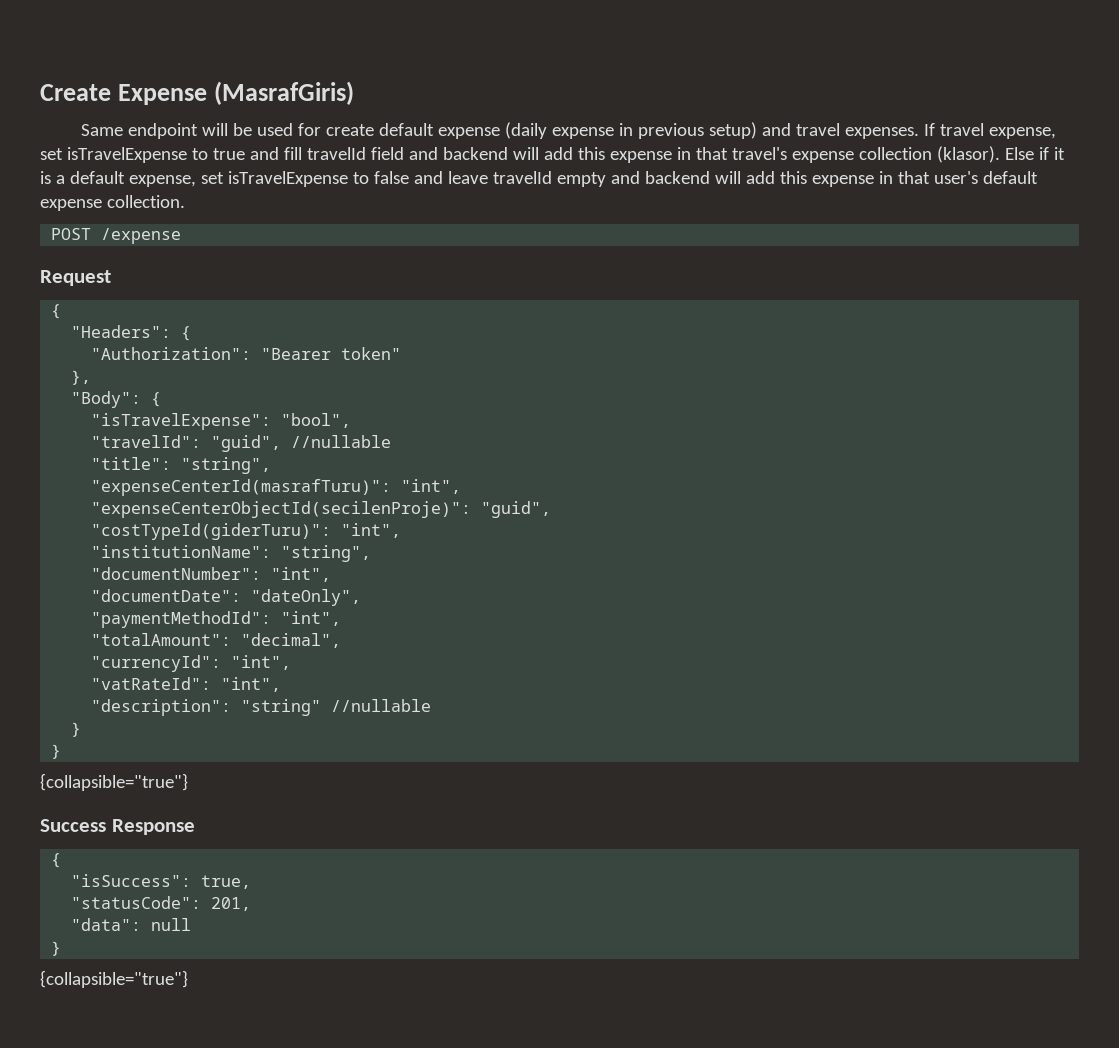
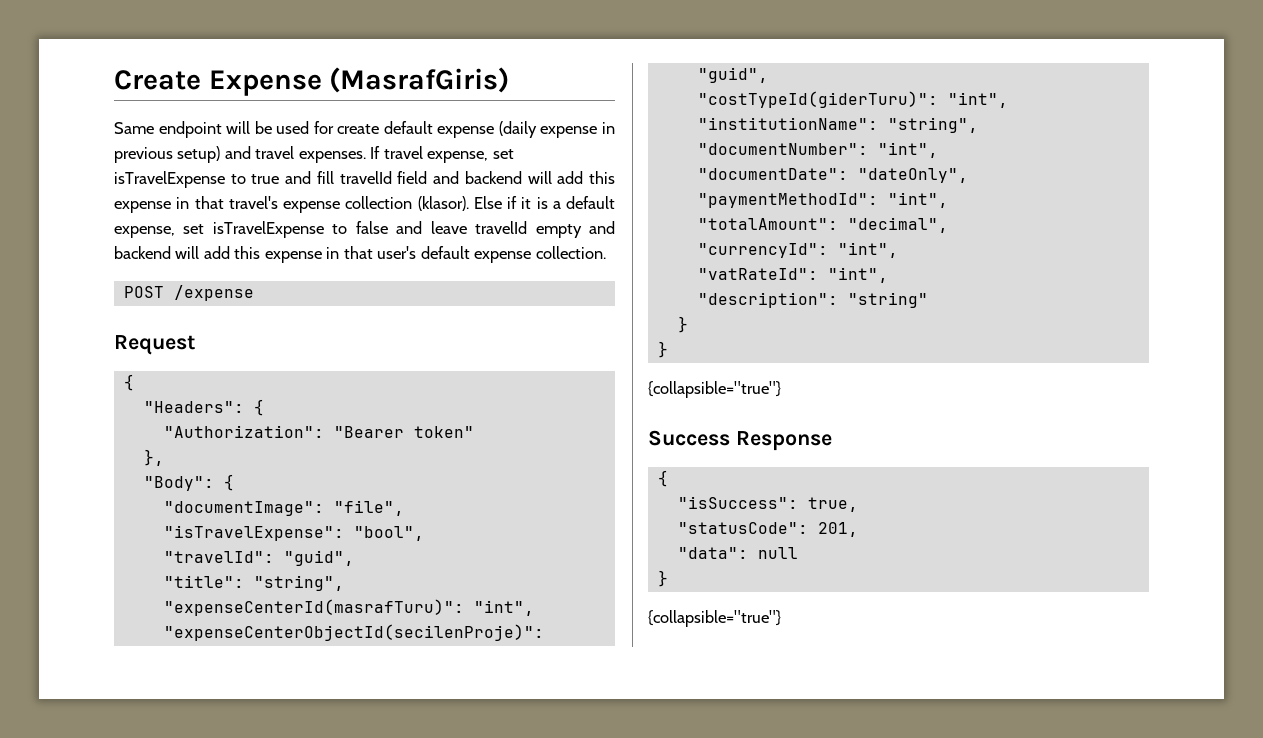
+ "documentImage": "file",
- "travelId": "guid", //nullable
+ "travelId": "guid",
- "description": "string" //nullable
+ "description": "string"

